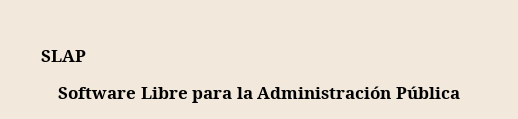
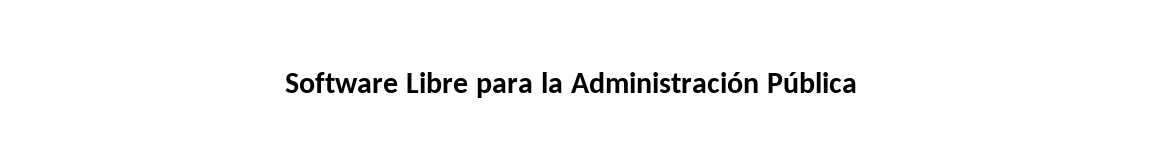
- SLAP

